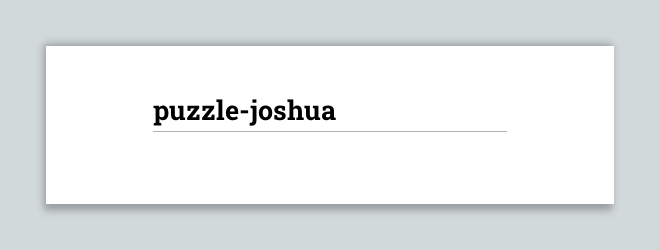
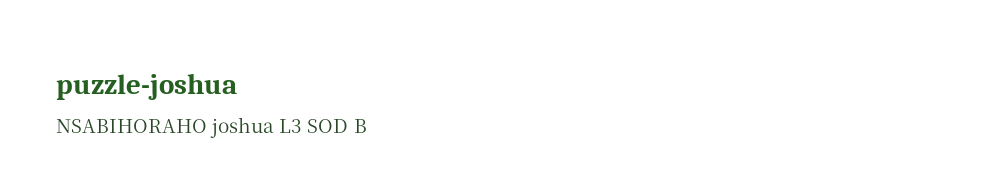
+ NSABIHORAHO joshua L3 SOD B

